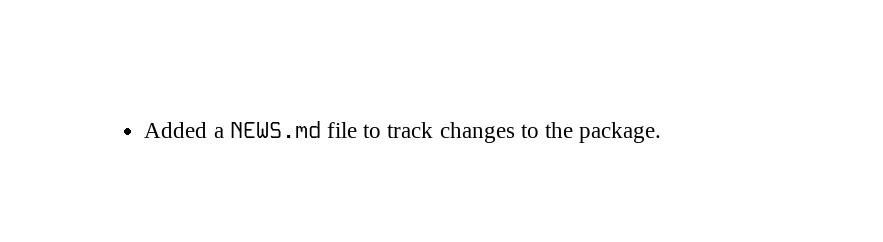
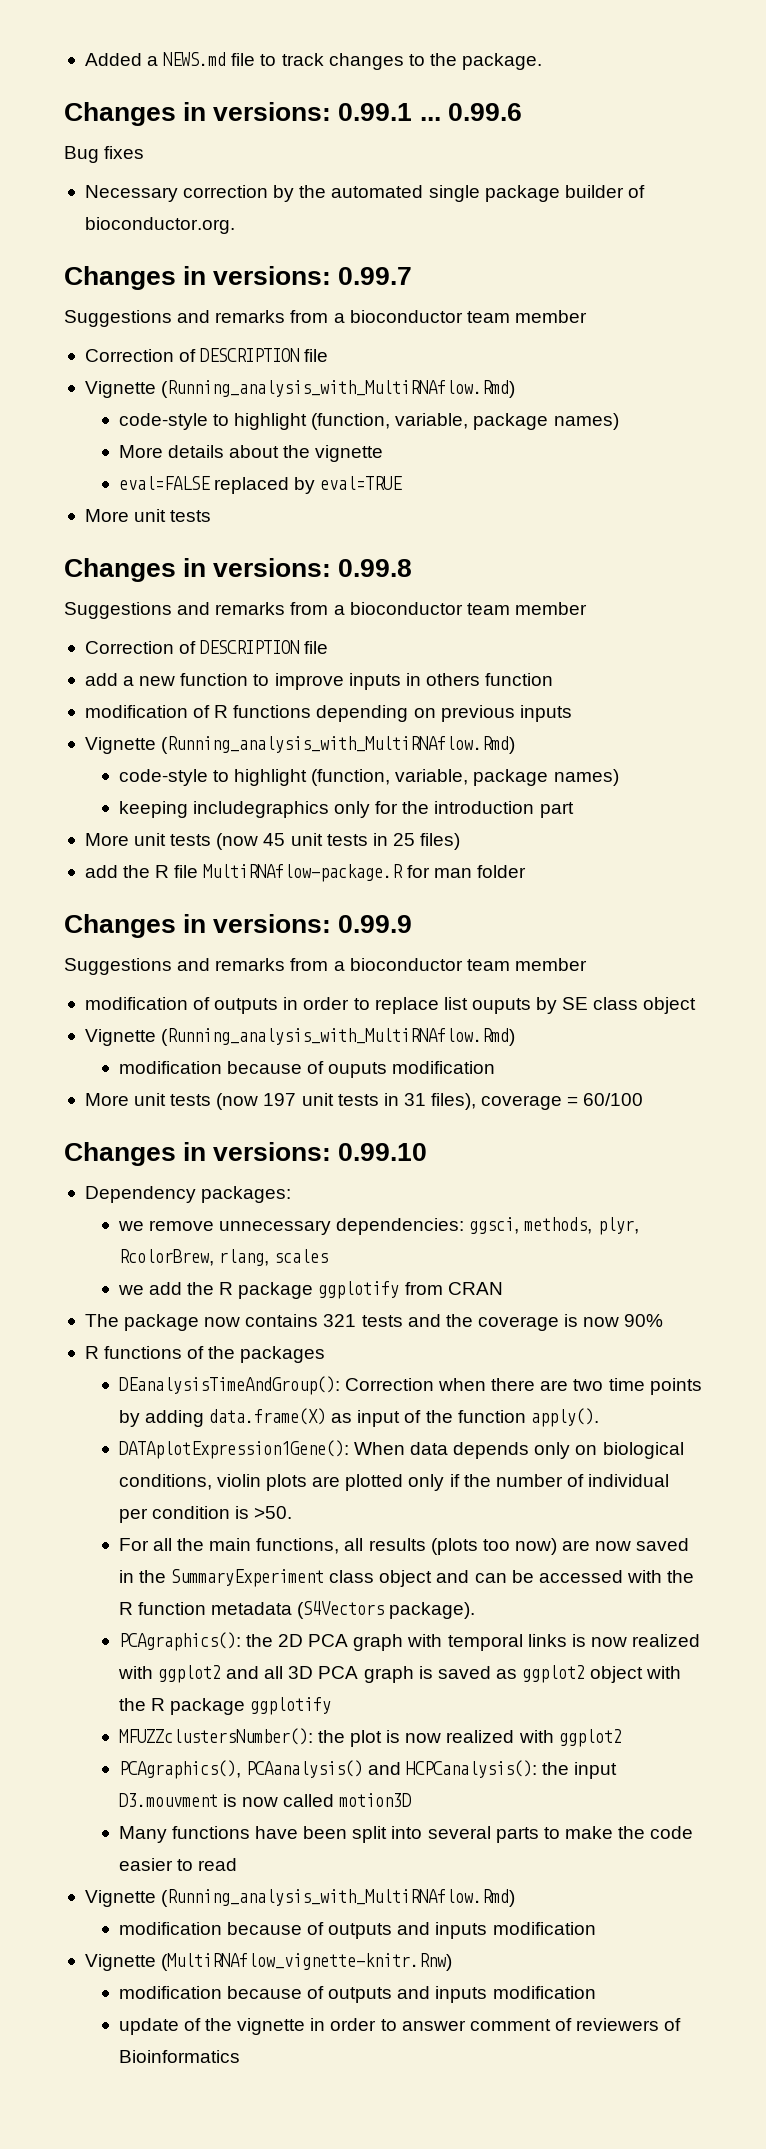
+ Changes in versions: 0.99.1 ... 0.99.6
+ Bug fixes
+ Necessary correction by the automated single package builder of bioconductor.org.
+ Changes in versions: 0.99.7
+ Suggestions and remarks from a bioconductor team member
+ Correction of DESCRIPTION file
+ Vignette (Running_analysis_with_MultiRNAflow.Rmd)
+ code-style to highlight (function, variable, package names)
+ More details about the vignette
+ eval=FALSE replaced by eval=TRUE
+ More unit tests
+ Changes in versions: 0.99.8
+ Suggestions and remarks from a bioconductor team member
+ Correction of DESCRIPTION file
+ add a new function to improve inputs in others function
+ modification of R functions depending on previous inputs
+ Vignette (Running_analysis_with_MultiRNAflow.Rmd)
+ code-style to highlight (function, variable, package names)
+ keeping includegraphics only for the introduction part
+ More unit tests (now 45 unit tests in 25 files)
+ add the R file MultiRNAflow-package.R for man folder
+ Changes in versions: 0.99.9
+ Suggestions and remarks from a bioconductor team member
+ modification of outputs in order to replace list ouputs by SE class object
+ Vignette (Running_analysis_with_MultiRNAflow.Rmd)
+ modification because of ouputs modification
+ More unit tests (now 197 unit tests in 31 files), coverage = 60/100
+ Changes in versions: 0.99.10
+ Dependency packages:
+ we remove unnecessary dependencies: ggsci, methods, plyr, RcolorBrew, rlang, scales
+ we add the R package ggplotify from CRAN
+ The package now contains 321 tests and the coverage is now 90%
+ R functions of the packages
+ DEanalysisTimeAndGroup(): Correction when there are two time points by adding data.frame(X) as input of the function apply().
+ DATAplotExpression1Gene(): When data depends only on biological conditions, violin plots are plotted only if the number of individual per condition is >50.
+ For all the main functions, all results (plots too now) are now saved in the SummaryExperiment class object and can be accessed with the R function metadata (S4Vectors package).
+ PCAgraphics(): the 2D PCA graph with temporal links is now realized with ggplot2 and all 3D PCA graph is saved as ggplot2 object with the R package ggplotify
+ MFUZZclustersNumber(): the plot is now realized with ggplot2
+ PCAgraphics(), PCAanalysis() and HCPCanalysis(): the input D3.mouvment is now called motion3D
+ Many functions have been split into several parts to make the code easier to read
+ Vignette (Running_analysis_with_MultiRNAflow.Rmd)
+ modification because of outputs and inputs modification
+ Vignette (MultiRNAflow_vignette-knitr.Rnw)
+ modification because of outputs and inputs modification
+ update of the vignette in order to answer comment of reviewers of Bioinformatics

